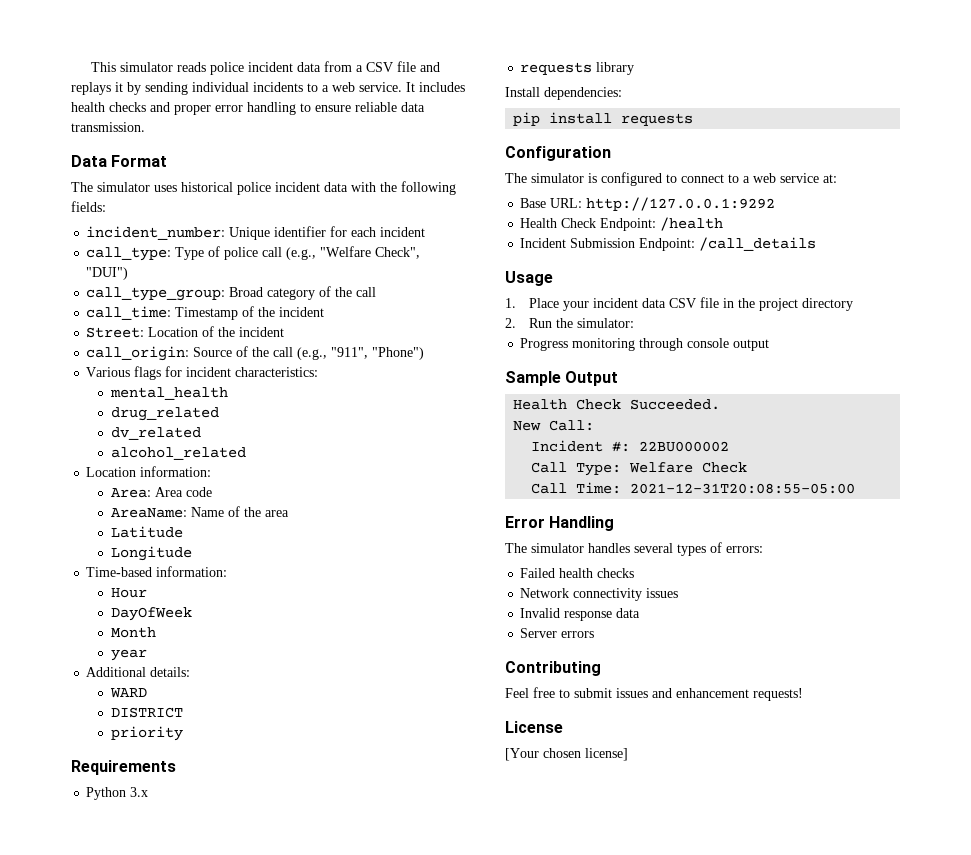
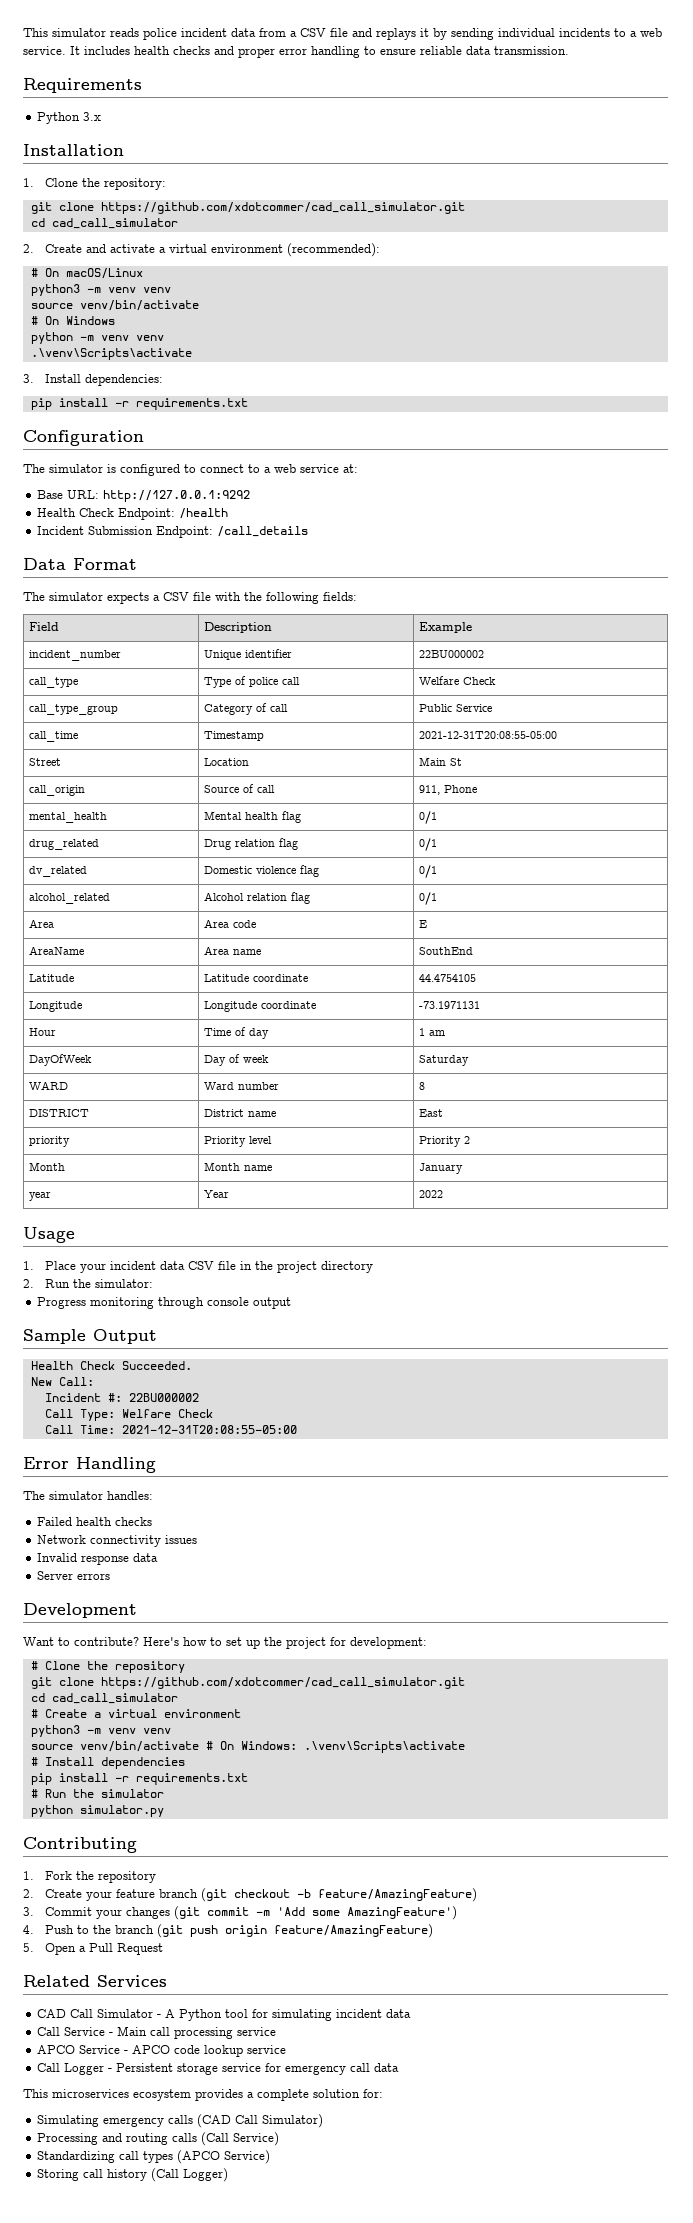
- Data Format
- The simulator uses historical police incident data with the following fields:
- incident_number: Unique identifier for each incident
- call_type: Type of police call (e.g., "Welfare Check", "DUI")
- call_type_group: Broad category of the call
- call_time: Timestamp of the incident
- Street: Location of the incident
- call_origin: Source of the call (e.g., "911", "Phone")
- Various flags for incident characteristics:
- mental_health
- drug_related
- dv_related
- alcohol_related
- Location information:
- Area: Area code
- AreaName: Name of the area
- Latitude
- Longitude
- Time-based information:
- Hour
- DayOfWeek
- Month
- year
- Additional details:
- WARD
- DISTRICT
- priority
  Requirements
  Python 3.x
- requests library
- Install dependencies:
- pip install requests
+ Installation
+ 1. Clone the repository:
+ git clone https://github.com/xdotcommer/cad_call_simulator.git
+ cd cad_call_simulator
+ 2. Create and activate a virtual environment (recommended):
+ # On macOS/Linux
+ python3 -m venv venv
+ source venv/bin/activate
+ # On Windows
+ python -m venv venv
+ .\venv\Scripts\activate
+ 3. Install dependencies:
+ pip install -r requirements.txt
+ Data Format
+ The simulator expects a CSV file with the following fields:
+ Field | Description | Example
+ incident_number | Unique identifier | 22BU000002
+ call_type | Type of police call | Welfare Check
+ call_type_group | Category of call | Public Service
+ call_time | Timestamp | 2021-12-31T20:08:55-05:00
+ Street | Location | Main St
+ call_origin | Source of call | 911, Phone
+ mental_health | Mental health flag | 0/1
+ drug_related | Drug relation flag | 0/1
+ dv_related | Domestic violence flag | 0/1
+ alcohol_related | Alcohol relation flag | 0/1
+ Area | Area code | E
+ AreaName | Area name | SouthEnd
+ Latitude | Latitude coordinate | 44.4754105
+ Longitude | Longitude coordinate | -73.1971131
+ Hour | Time of day | 1 am
+ DayOfWeek | Day of week | Saturday
+ WARD | Ward number | 8
+ DISTRICT | District name | East
+ priority | Priority level | Priority 2
+ Month | Month name | January
+ year | Year | 2022
- The simulator handles several types of errors:
+ The simulator handles:
+ Development
+ Want to contribute? Here's how to set up the project for development:
+ # Clone the repository
+ git clone https://github.com/xdotcommer/cad_call_simulator.git
+ cd cad_call_simulator
+ # Create a virtual environment
+ python3 -m venv venv
+ source venv/bin/activate # On Windows: .\venv\Scripts\activate
+ # Install dependencies
+ pip install -r requirements.txt
+ # Run the simulator
+ python simulator.py
  Contributing
- Feel free to submit issues and enhancement requests!
- License
- [Your chosen license]
+ 1. Fork the repository
+ 2. Create your feature branch (git checkout -b feature/AmazingFeature)
+ 3. Commit your changes (git commit -m 'Add some AmazingFeature')
+ 4. Push to the branch (git push origin feature/AmazingFeature)
+ 5. Open a Pull Request
+ Related Services
+ CAD Call Simulator - A Python tool for simulating incident data
+ Call Service - Main call processing service
+ APCO Service - APCO code lookup service
+ Call Logger - Persistent storage service for emergency call data
+ This microservices ecosystem provides a complete solution for:
+ Simulating emergency calls (CAD Call Simulator)
+ Processing and routing calls (Call Service)
+ Standardizing call types (APCO Service)
+ Storing call history (Call Logger)

